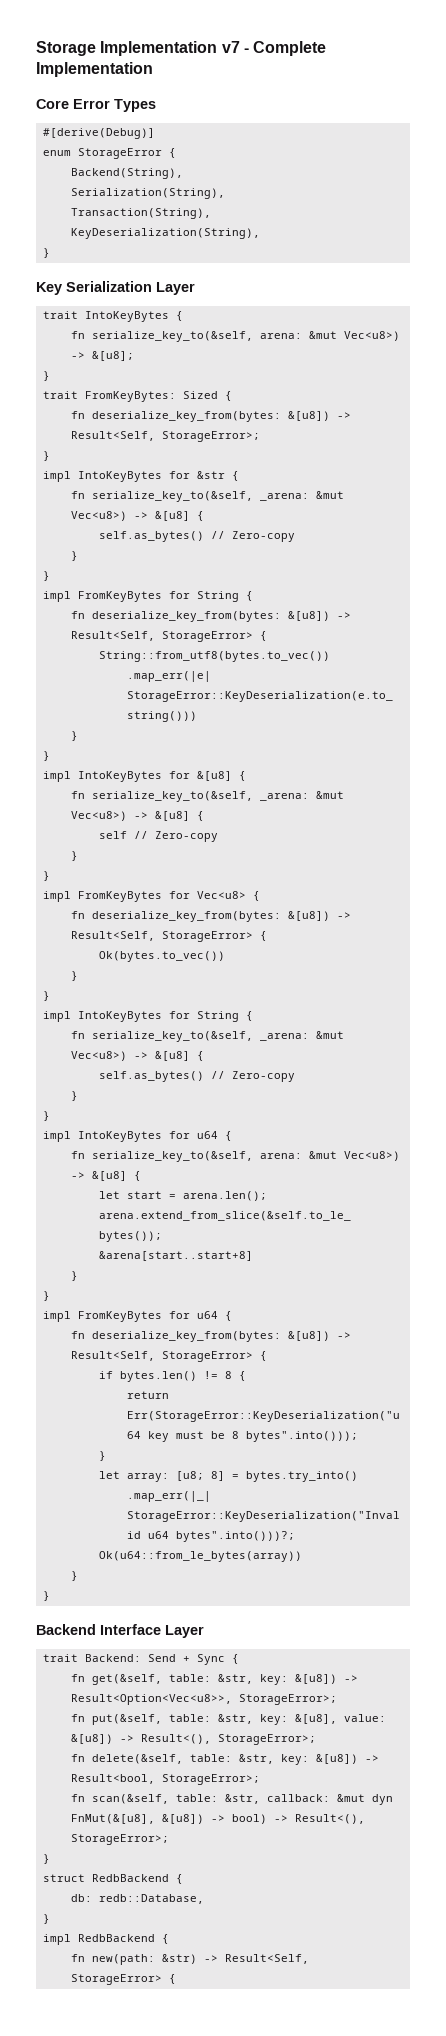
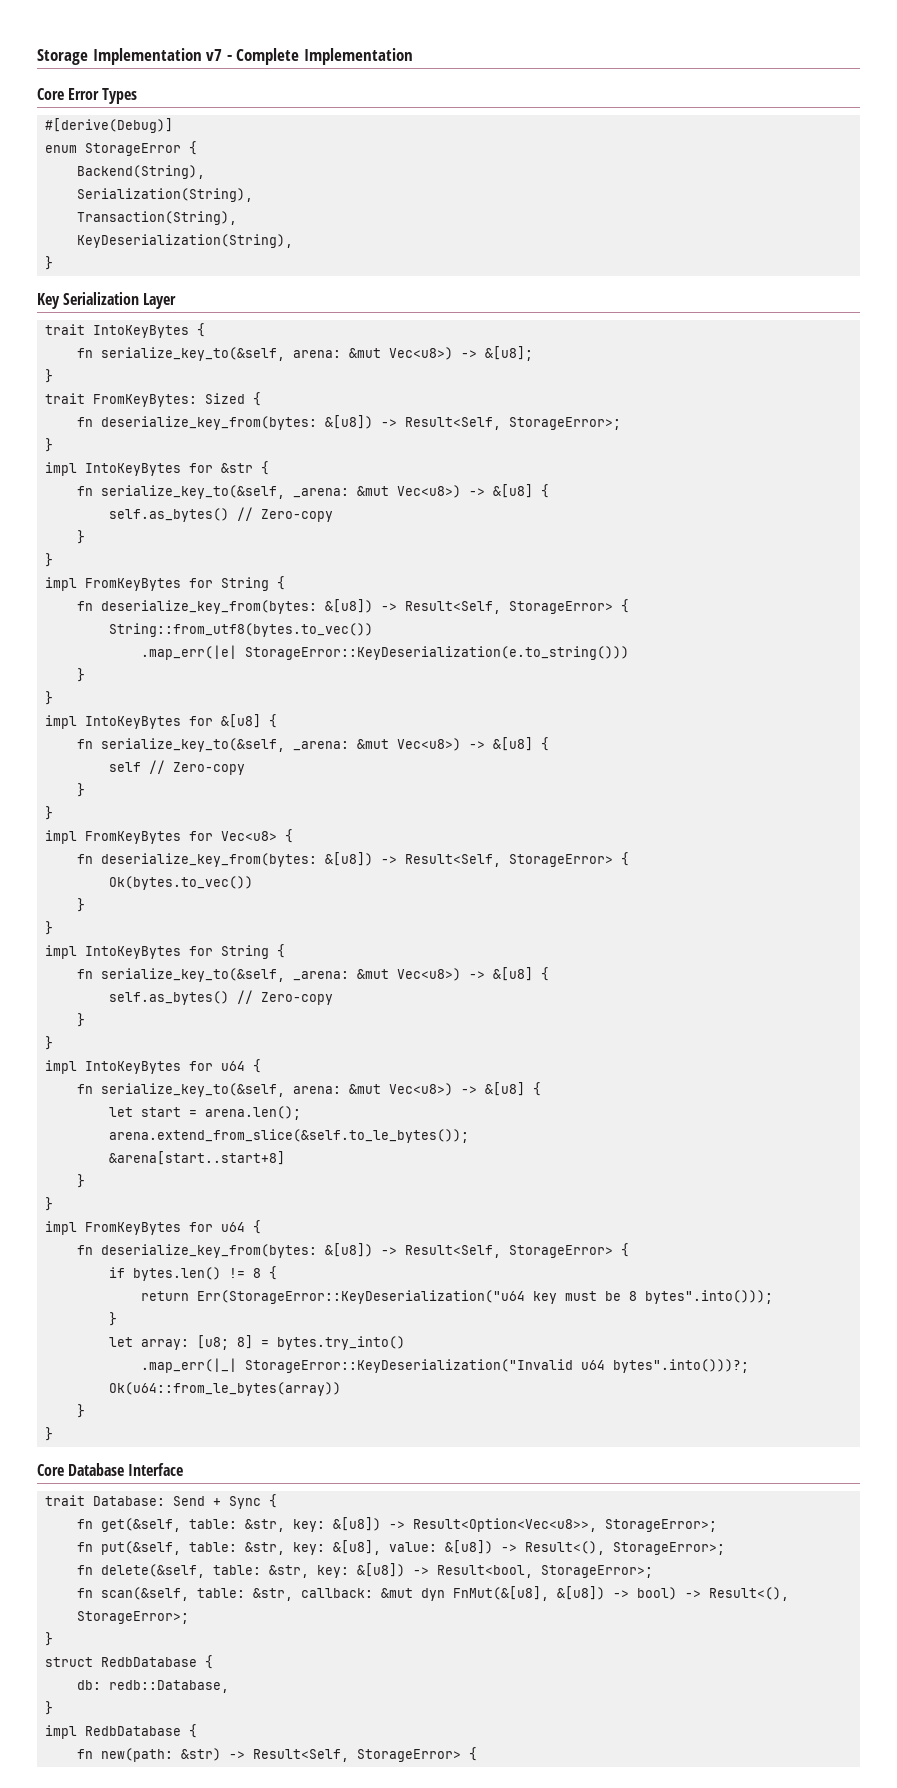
- Backend Interface Layer
- trait Backend: Send + Sync {
+ Core Database Interface
+ trait Database: Send + Sync {
- struct RedbBackend {
+ struct RedbDatabase {
- impl RedbBackend {
+ impl RedbDatabase {

